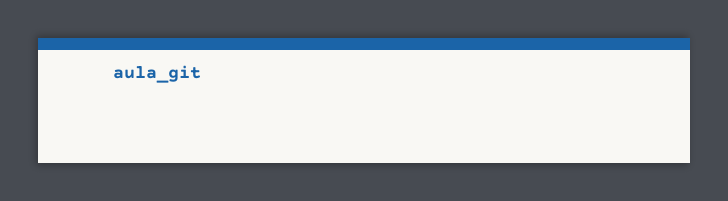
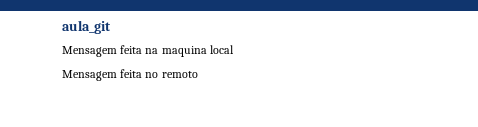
+ Mensagem feita na maquina local
+ Mensagem feita no remoto

